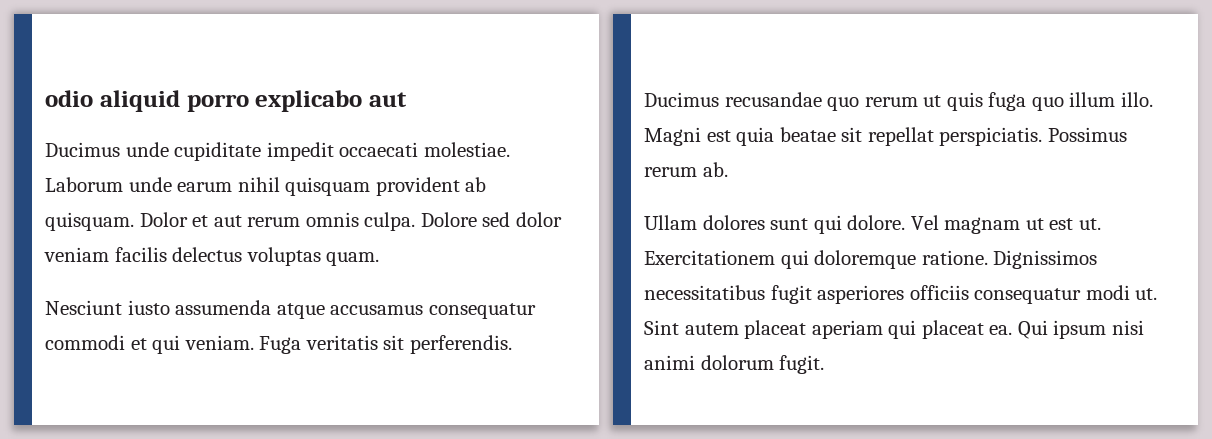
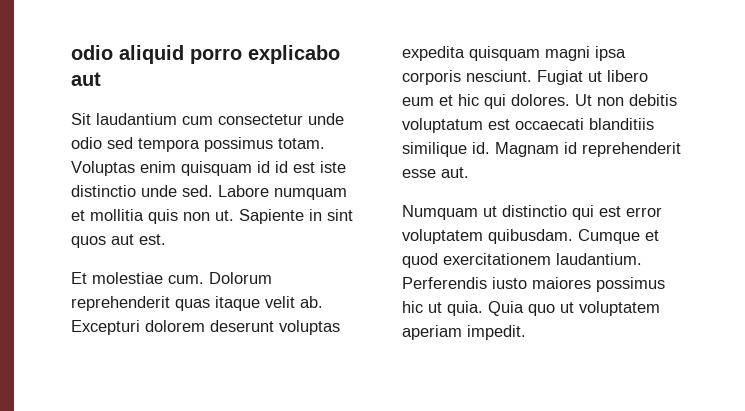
- Ducimus unde cupiditate impedit occaecati molestiae. Laborum unde earum nihil quisquam provident ab quisquam. Dolor et aut rerum omnis culpa. Dolore sed dolor veniam facilis delectus voluptas quam.
- Nesciunt iusto assumenda atque accusamus consequatur commodi et qui veniam. Fuga veritatis sit perferendis. Ducimus recusandae quo rerum ut quis fuga quo illum illo. Magni est quia beatae sit repellat perspiciatis. Possimus rerum ab.
- Ullam dolores sunt qui dolore. Vel magnam ut est ut. Exercitationem qui doloremque ratione. Dignissimos necessitatibus fugit asperiores officiis consequatur modi ut. Sint autem placeat aperiam qui placeat ea. Qui ipsum nisi animi dolorum fugit.
+ Sit laudantium cum consectetur unde odio sed tempora possimus totam. Voluptas enim quisquam id id est iste distinctio unde sed. Labore numquam et mollitia quis non ut. Sapiente in sint quos aut est.
+ Et molestiae cum. Dolorum reprehenderit quas itaque velit ab. Excepturi dolorem deserunt voluptas expedita quisquam magni ipsa corporis nesciunt. Fugiat ut libero eum et hic qui dolores. Ut non debitis voluptatum est occaecati blanditiis similique id. Magnam id reprehenderit esse aut.
+ Numquam ut distinctio qui est error voluptatem quibusdam. Cumque et quod exercitationem laudantium. Perferendis iusto maiores possimus hic ut quia. Quia quo ut voluptatem aperiam impedit.

